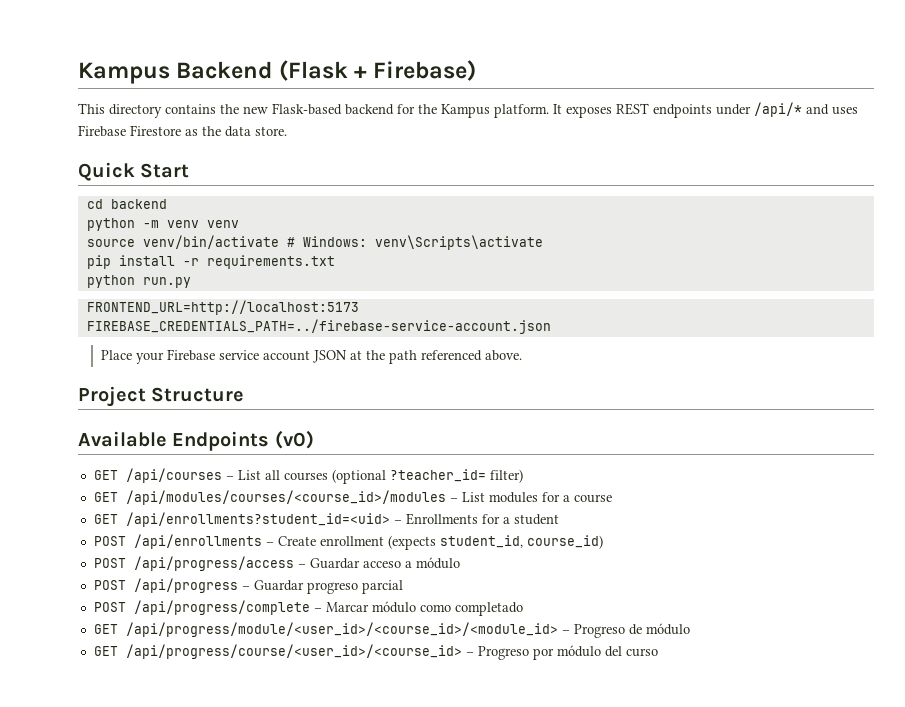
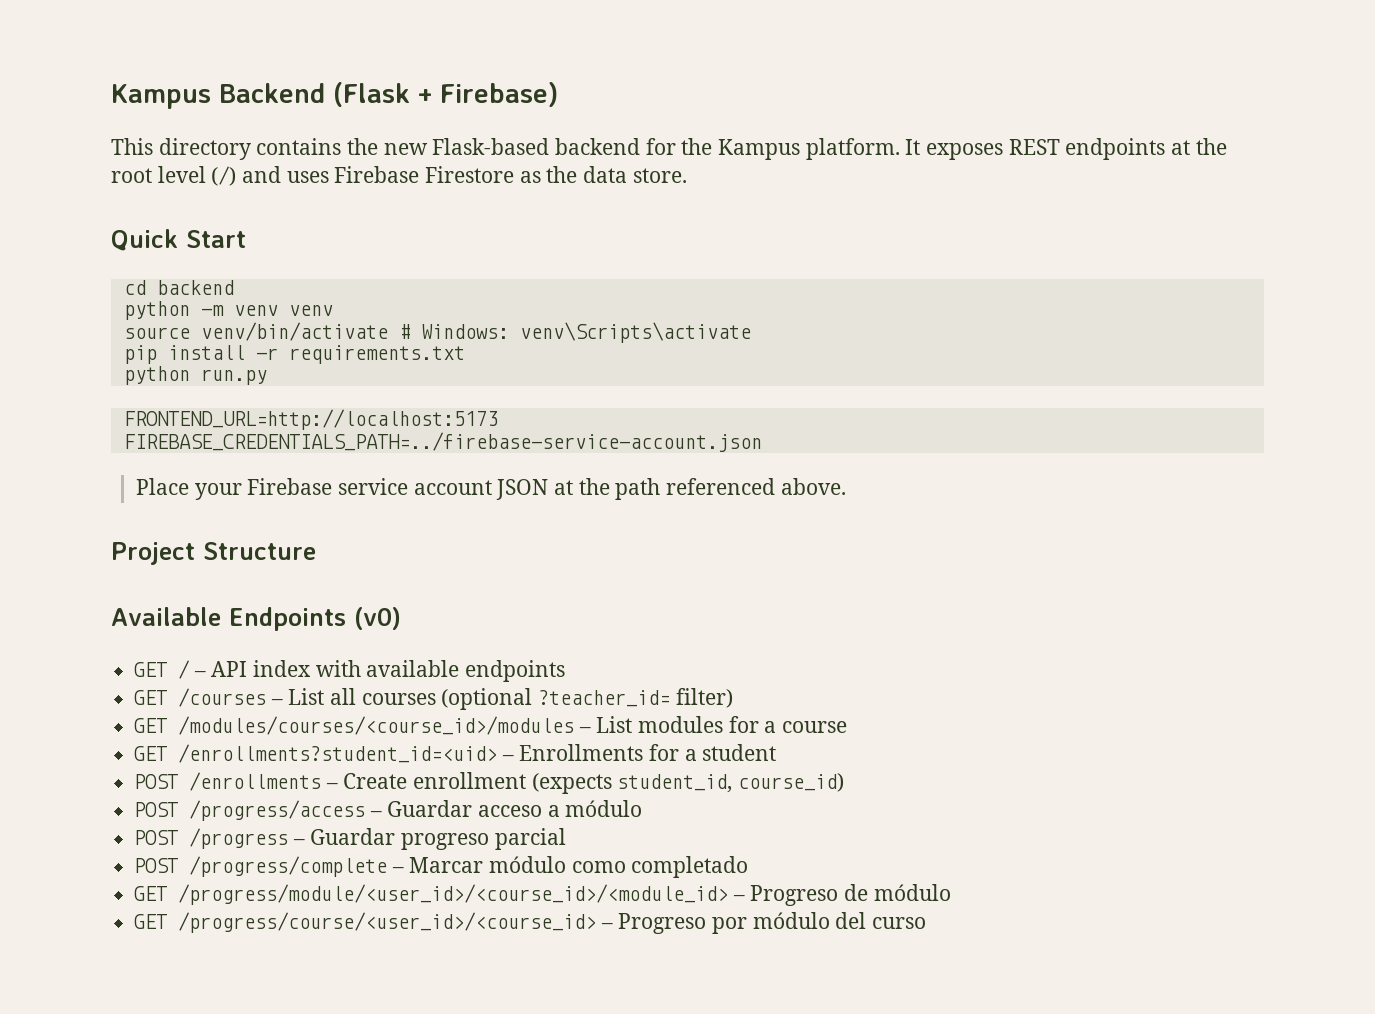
- It exposes REST endpoints under /api/* and uses Firebase Firestore as the data store.
+ It exposes REST endpoints at the root level (/) and uses Firebase Firestore as the data store.
- GET /api/courses – List all courses (optional ?teacher_id= filter)
+ GET / – API index with available endpoints
+ GET /courses – List all courses (optional ?teacher_id= filter)
- GET /api/modules/courses/<course_id>/modules – List modules for a course
+ GET /modules/courses/<course_id>/modules – List modules for a course
- GET /api/enrollments?student_id=<uid> – Enrollments for a student
+ GET /enrollments?student_id=<uid> – Enrollments for a student
- POST /api/enrollments – Create enrollment (expects student_id, course_id)
+ POST /enrollments – Create enrollment (expects student_id, course_id)
- POST /api/progress/access – Guardar acceso a módulo
+ POST /progress/access – Guardar acceso a módulo
- POST /api/progress – Guardar progreso parcial
+ POST /progress – Guardar progreso parcial
- POST /api/progress/complete – Marcar módulo como completado
+ POST /progress/complete – Marcar módulo como completado
- GET /api/progress/module/<user_id>/<course_id>/<module_id> – Progreso de módulo
+ GET /progress/module/<user_id>/<course_id>/<module_id> – Progreso de módulo
- GET /api/progress/course/<user_id>/<course_id> – Progreso por módulo del curso
+ GET /progress/course/<user_id>/<course_id> – Progreso por módulo del curso

